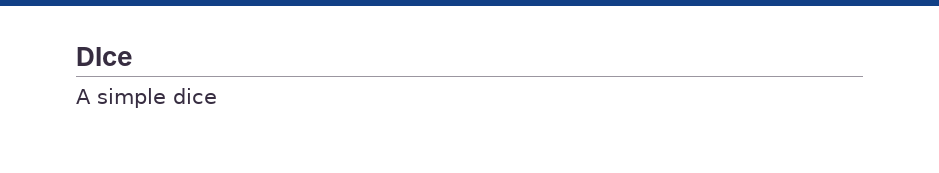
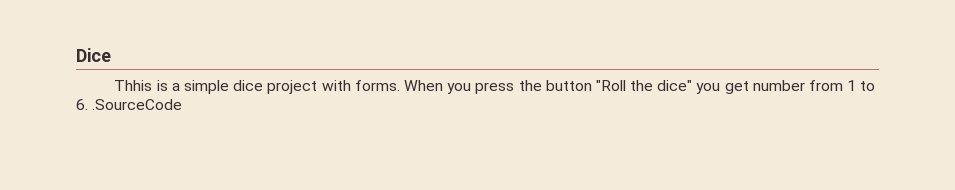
- DIce
- A simple dice
+ Dice
+ Thhis is a simple dice project with forms. When you press the button "Roll the dice" you get number from 1 to 6. .SourceCode

